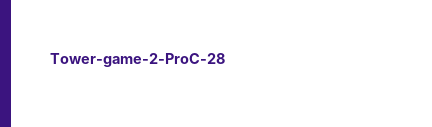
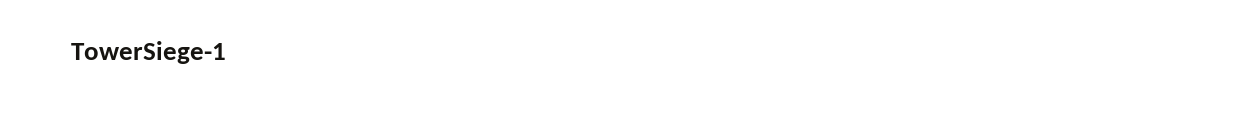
- Tower-game-2-ProC-28
+ TowerSiege-1

